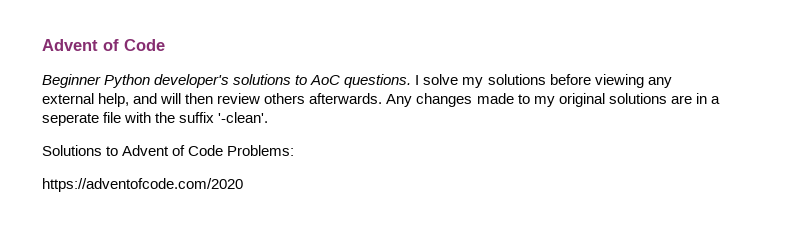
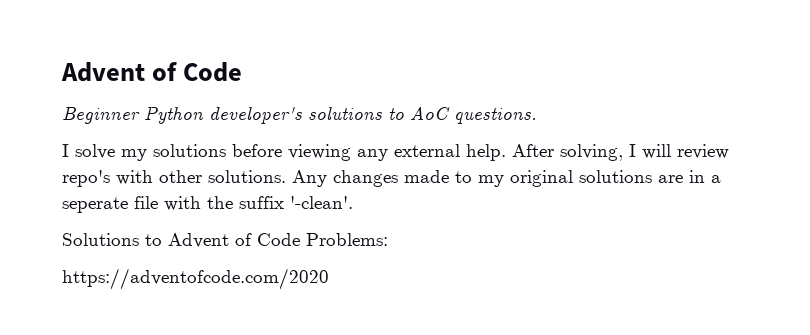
- Beginner Python developer's solutions to AoC questions. I solve my solutions before viewing any external help, and will then review others afterwards.
+ Beginner Python developer's solutions to AoC questions.
+ I solve my solutions before viewing any external help. After solving, I will review repo's with other solutions.

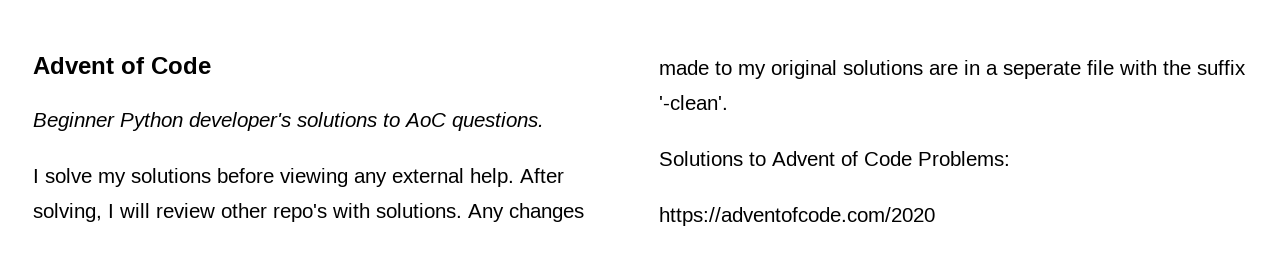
- After solving, I will review repo's with other solutions.
+ After solving, I will review other repo's with solutions.

